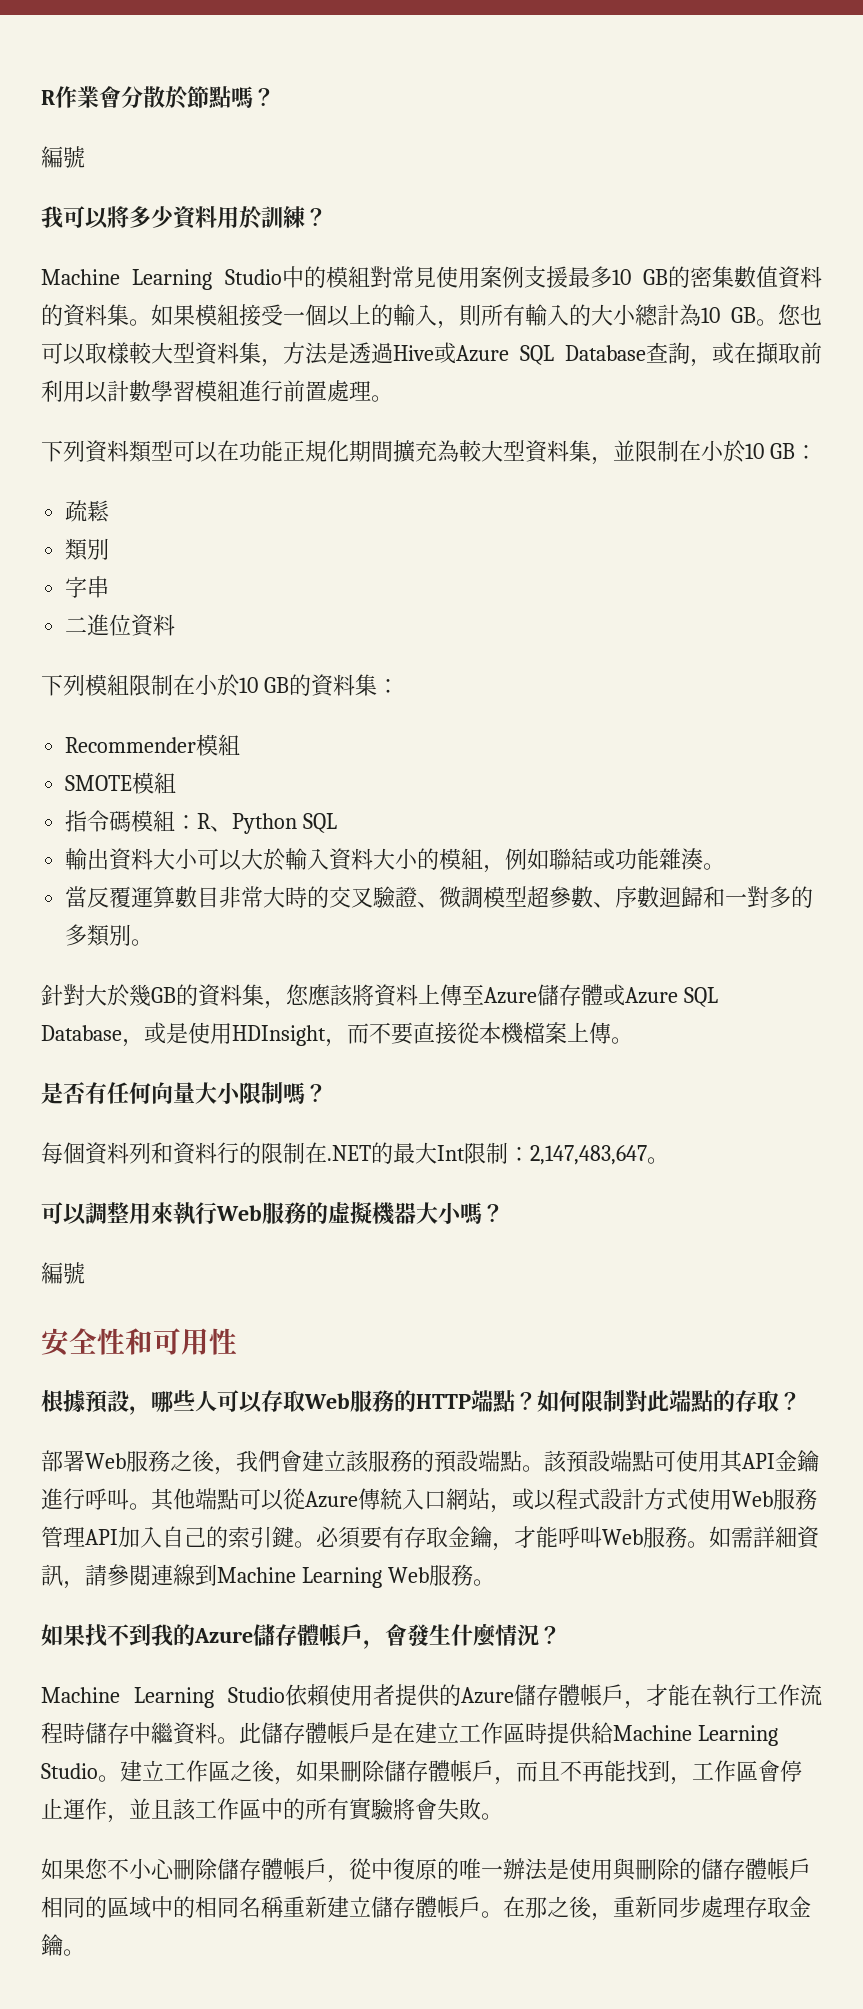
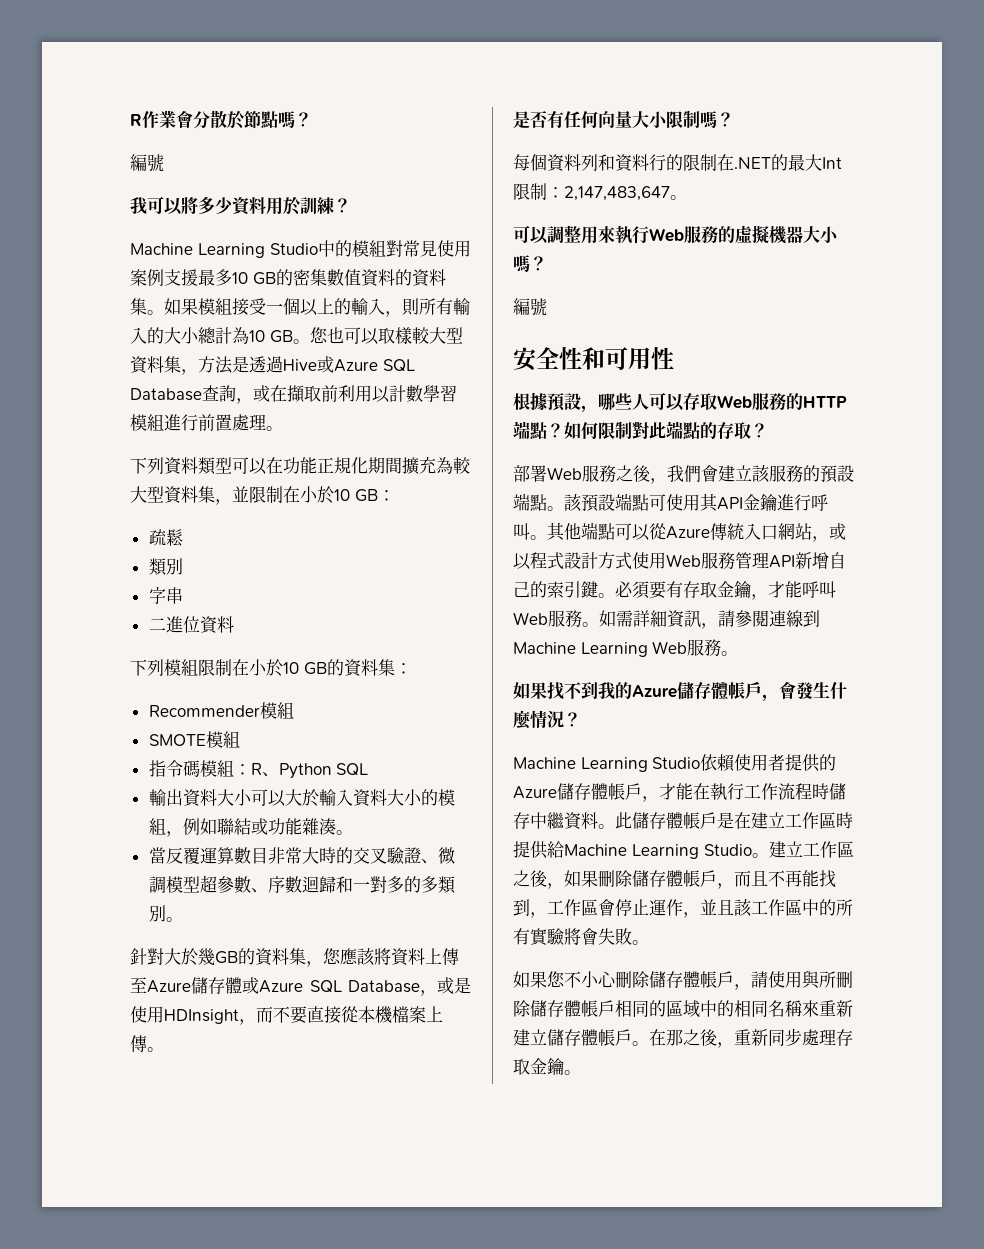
- 其他端點可以從Azure傳統入口網站，或以程式設計方式使用Web服務管理API加入自己的索引鍵。
+ 其他端點可以從Azure傳統入口網站，或以程式設計方式使用Web服務管理API新增自己的索引鍵。
- 如果您不小心刪除儲存體帳戶，從中復原的唯一辦法是使用與刪除的儲存體帳戶相同的區域中的相同名稱重新建立儲存體帳戶。
+ 如果您不小心刪除儲存體帳戶，請使用與所刪除儲存體帳戶相同的區域中的相同名稱來重新建立儲存體帳戶。

